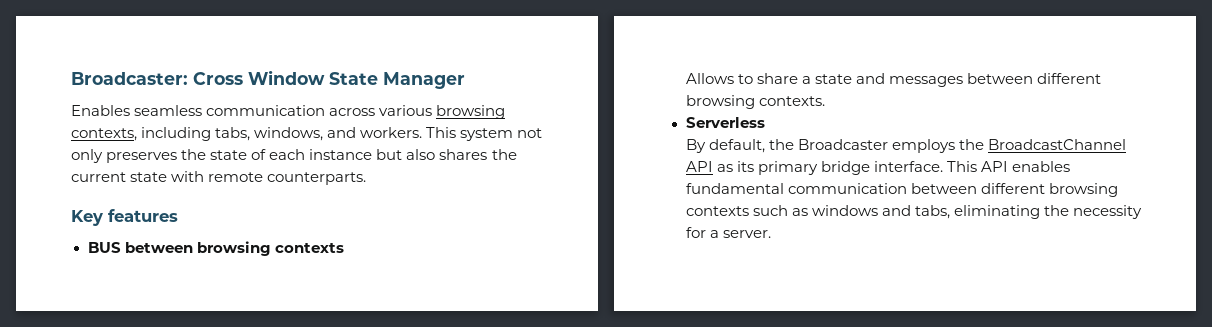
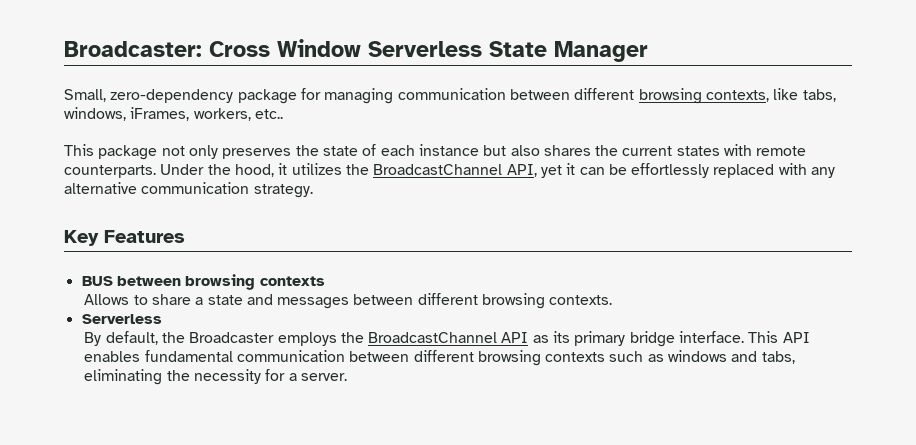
- Broadcaster: Cross Window State Manager
+ Broadcaster: Cross Window Serverless State Manager
- Enables seamless communication across various browsing contexts, including tabs, windows, and workers. This system not only preserves the state of each instance but also shares the current state with remote counterparts.
+ Small, zero-dependency package for managing communication between different browsing contexts, like tabs, windows, iFrames, workers, etc..
+ This package not only preserves the state of each instance but also shares the current states with remote counterparts. Under the hood, it utilizes the BroadcastChannel API, yet it can be effortlessly replaced with any alternative communication strategy.
- Key features
+ Key Features

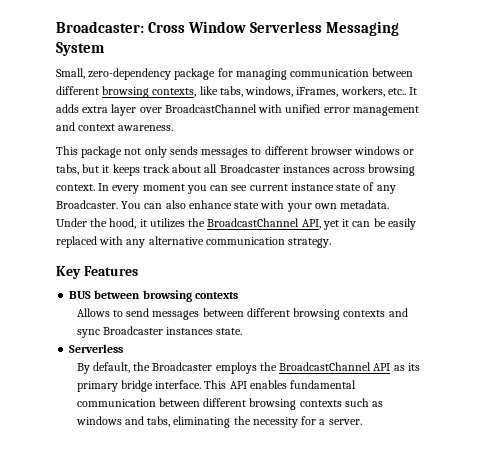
- Broadcaster: Cross Window Serverless State Manager
+ Broadcaster: Cross Window Serverless Messaging System
- Small, zero-dependency package for managing communication between different browsing contexts, like tabs, windows, iFrames, workers, etc..
- This package not only preserves the state of each instance but also shares the current states with remote counterparts.
+ Small, zero-dependency package for managing communication between different browsing contexts, like tabs, windows, iFrames, workers, etc.. It adds extra layer over BroadcastChannel with unified error management and context awareness.
+ This package not only sends messages to different browser windows or tabs, but it keeps track about all Broadcaster instances across browsing context. In every moment you can see current instance state of any Broadcaster. You can also enhance state with your own metadata.
- Under the hood, it utilizes the BroadcastChannel API, yet it can be effortlessly replaced with any alternative communication strategy.
+ Under the hood, it utilizes the BroadcastChannel API, yet it can be easily replaced with any alternative communication strategy.
- Allows to share a state and messages between different browsing contexts.
+ Allows to send messages between different browsing contexts and sync Broadcaster instances state.

